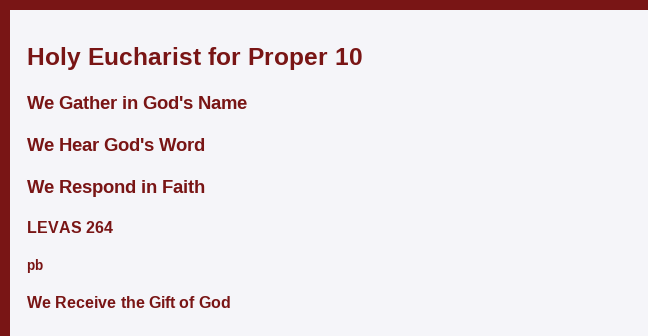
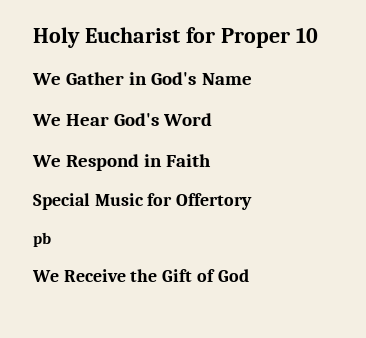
- LEVAS 264
+ Special Music for Offertory

